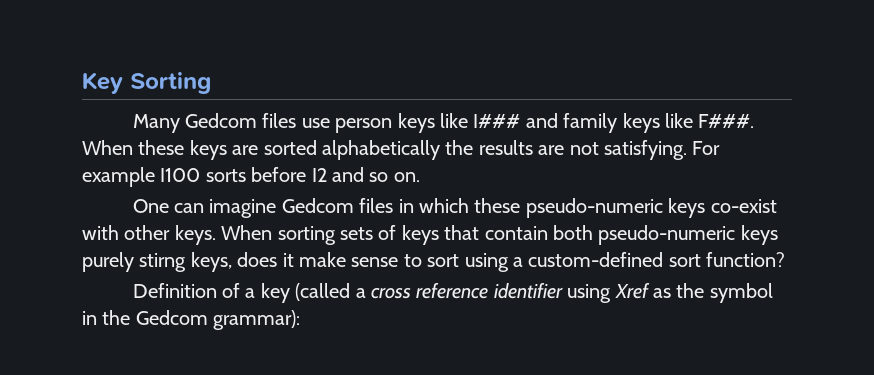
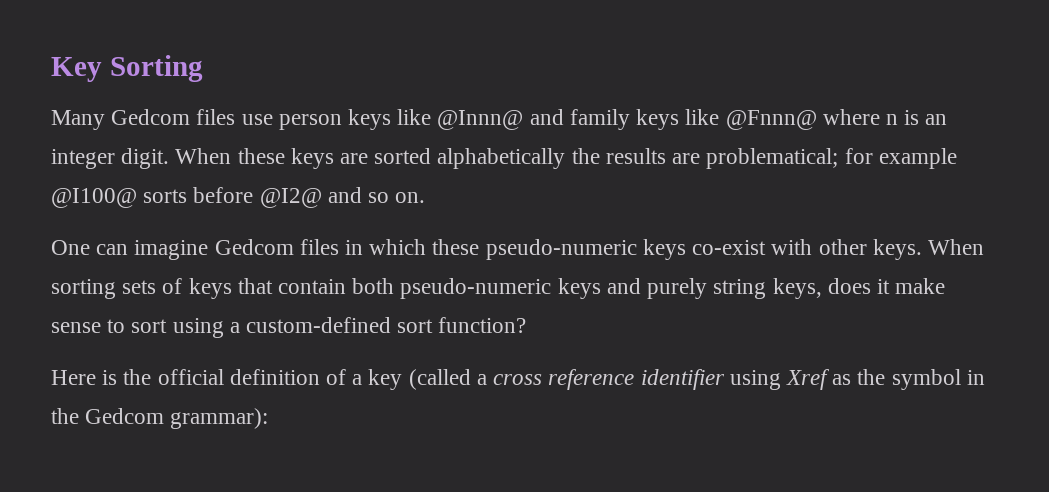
- Many Gedcom files use person keys like I### and family keys like F###.
+ Many Gedcom files use person keys like @Innn@ and family keys like @Fnnn@ where n is an integer digit.
- When these keys are sorted alphabetically the results are not satisfying. For example I100 sorts before I2 and so on.
+ When these keys are sorted alphabetically the results are problematical; for example @I100@ sorts before @I2@ and so on.
- When sorting sets of keys that contain both pseudo-numeric keys purely stirng keys, does it make sense to sort using a custom-defined sort function?
+ When sorting sets of keys that contain both pseudo-numeric keys and purely string keys, does it make sense to sort using a custom-defined sort function?
- Definition of a key (called a cross reference identifier using Xref as the symbol in the Gedcom grammar):
+ Here is the official definition of a key (called a cross reference identifier using Xref as the symbol in the Gedcom grammar):

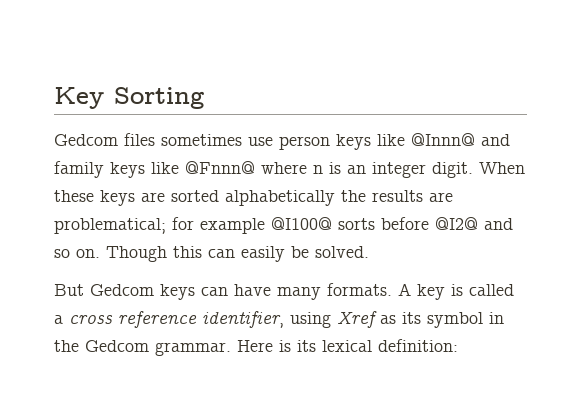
- Many Gedcom files use person keys like @Innn@ and family keys like @Fnnn@ where n is an integer digit.
+ Gedcom files sometimes use person keys like @Innn@ and family keys like @Fnnn@ where n is an integer digit.
- When these keys are sorted alphabetically the results are problematical; for example @I100@ sorts before @I2@ and so on.
- One can imagine Gedcom files in which these pseudo-numeric keys co-exist with other keys. When sorting sets of keys that contain both pseudo-numeric keys and purely string keys, does it make sense to sort using a custom-defined sort function?
- Here is the official definition of a key (called a cross reference identifier using Xref as the symbol in the Gedcom grammar):
+ When these keys are sorted alphabetically the results are problematical; for example @I100@ sorts before @I2@ and so on. Though this can easily be solved.
+ But Gedcom keys can have many formats. A key is called a cross reference identifier, using Xref as its symbol in the Gedcom grammar. Here is its lexical definition:

